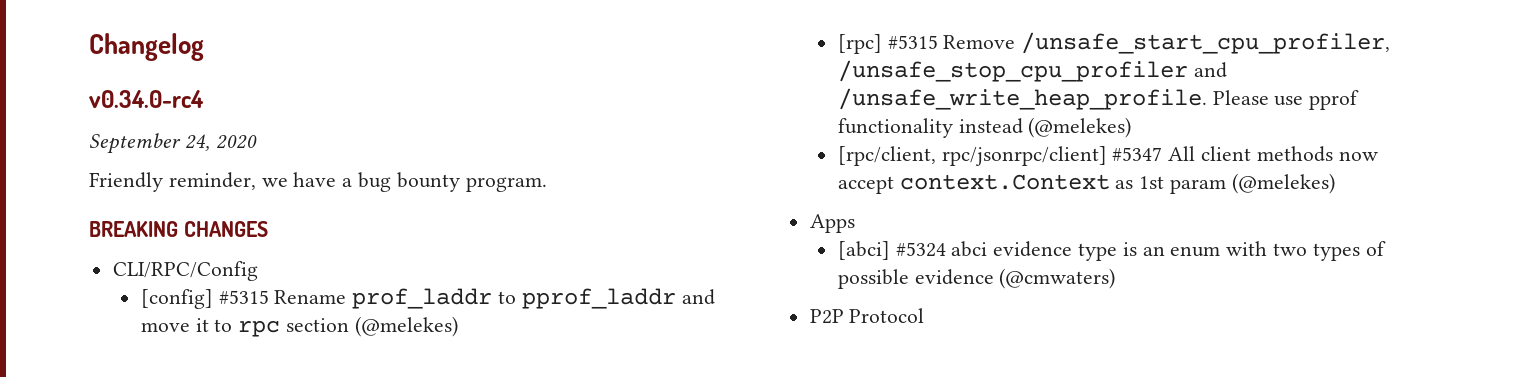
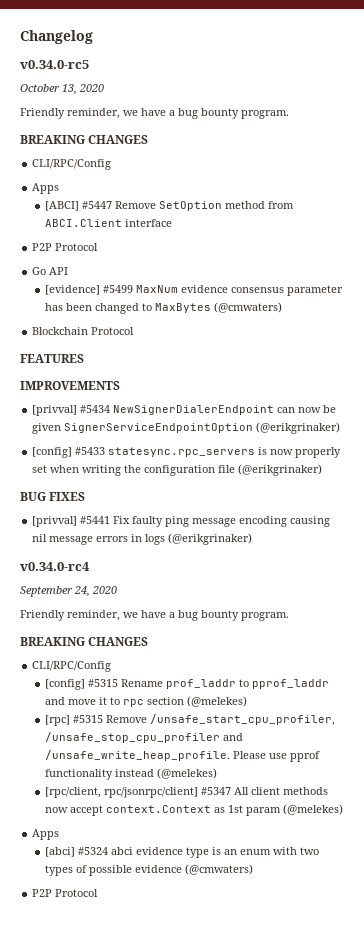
+ v0.34.0-rc5
+ October 13, 2020
+ Friendly reminder, we have a bug bounty program.
+ BREAKING CHANGES
+ CLI/RPC/Config
+ Apps
+ [ABCI] #5447 Remove SetOption method from ABCI.Client interface
+ P2P Protocol
+ Go API
+ [evidence] #5499 MaxNum evidence consensus parameter has been changed to MaxBytes (@cmwaters)
+ Blockchain Protocol
+ FEATURES
+ IMPROVEMENTS
+ [privval] #5434 NewSignerDialerEndpoint can now be given SignerServiceEndpointOption (@erikgrinaker)
+ [config] #5433 statesync.rpc_servers is now properly set when writing the configuration file (@erikgrinaker)
+ BUG FIXES
+ [privval] #5441 Fix faulty ping message encoding causing nil message errors in logs (@erikgrinaker)

